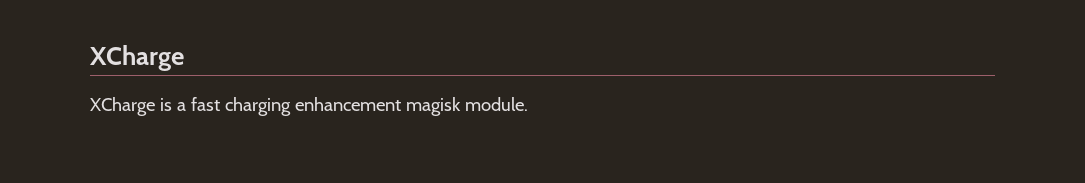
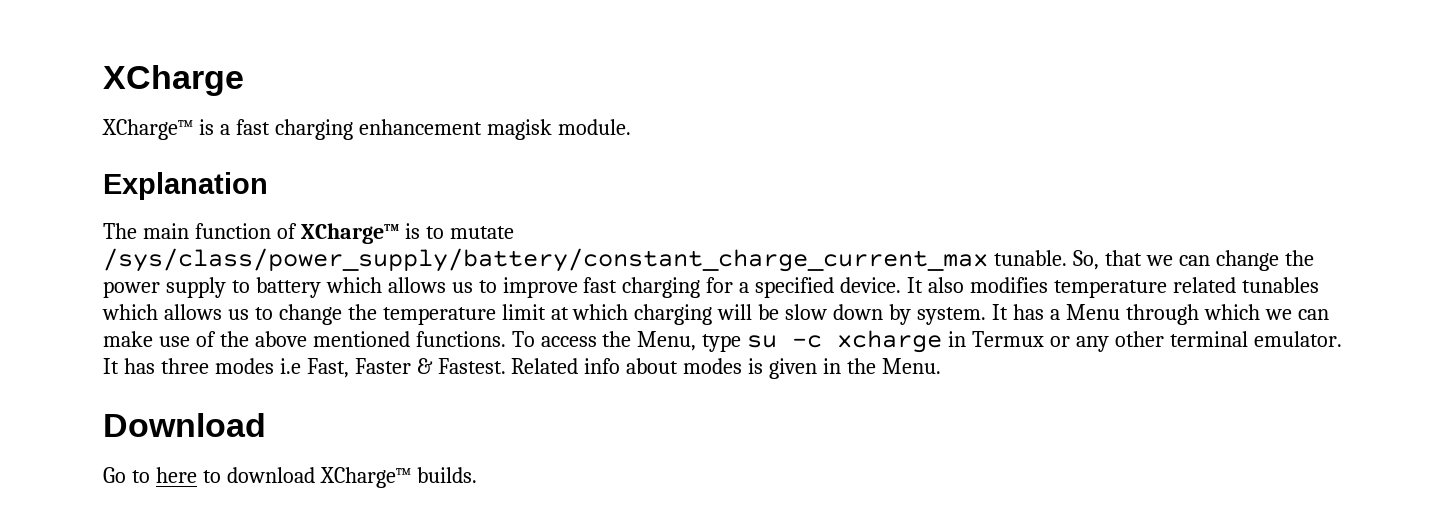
- XCharge is a fast charging enhancement magisk module.
+ XCharge™ is a fast charging enhancement magisk module.
+ Explanation
+ The main function of XCharge™ is to mutate /sys/class/power_supply/battery/constant_charge_current_max tunable. So, that we can change the power supply to battery which allows us to improve fast charging for a specified device. It also modifies temperature related tunables which allows us to change the temperature limit at which charging will be slow down by system. It has a Menu through which we can make use of the above mentioned functions. To access the Menu, type su -c xcharge in Termux or any other terminal emulator. It has three modes i.e Fast, Faster & Fastest. Related info about modes is given in the Menu.
+ Download
+ Go to here to download XCharge™ builds.

